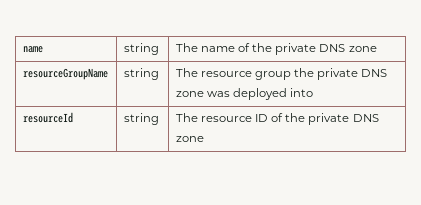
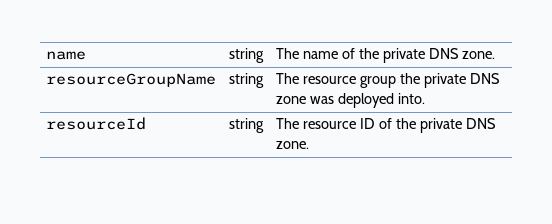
- name | string | The name of the private DNS zone
+ name | string | The name of the private DNS zone.
- resourceGroupName | string | The resource group the private DNS zone was deployed into
+ resourceGroupName | string | The resource group the private DNS zone was deployed into.
- resourceId | string | The resource ID of the private DNS zone
+ resourceId | string | The resource ID of the private DNS zone.

